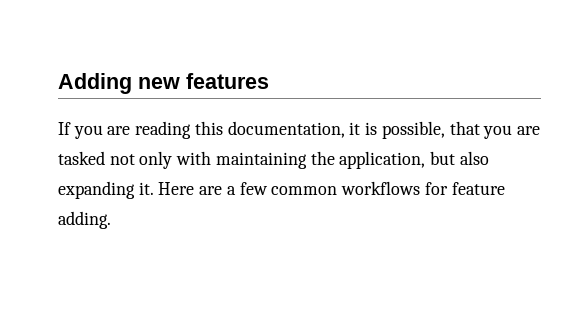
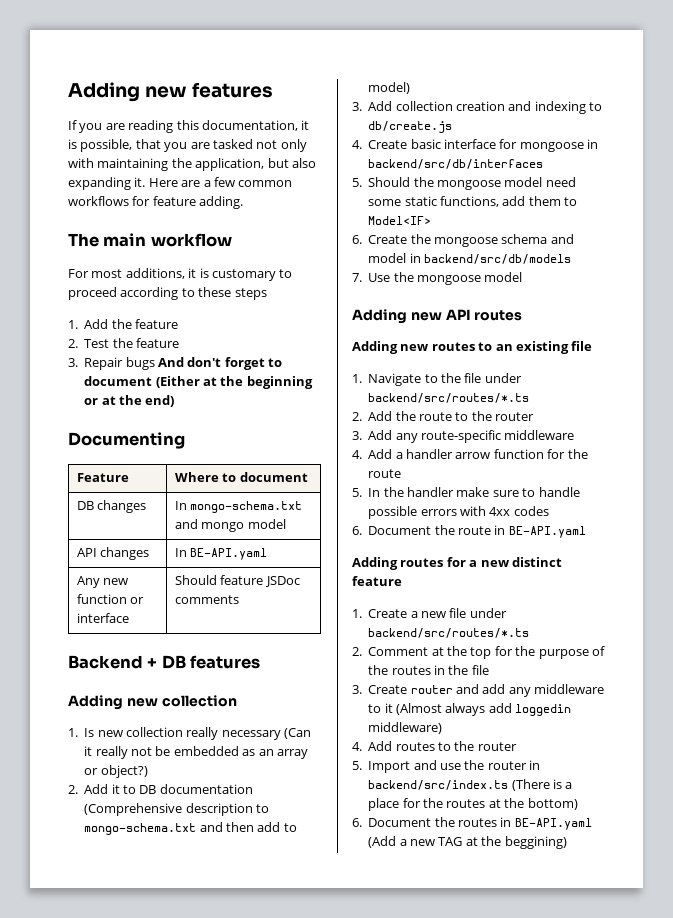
+ The main workflow
+ For most additions, it is customary to proceed according to these steps
+ 1. Add the feature
+ 2. Test the feature
+ 3. Repair bugs And don't forget to document (Either at the beginning or at the end)
+ Documenting
+ Feature | Where to document
+ DB changes | In mongo-schema.txt and mongo model
+ API changes | In BE-API.yaml
+ Any new function or interface | Should feature JSDoc comments
+ Backend + DB features
+ Adding new collection
+ 1. Is new collection really necessary (Can it really not be embedded as an array or object?)
+ 2. Add it to DB documentation (Comprehensive description to mongo-schema.txt and then add to model)
+ 3. Add collection creation and indexing to db/create.js
+ 4. Create basic interface for mongoose in backend/src/db/interfaces
+ 5. Should the mongoose model need some static functions, add them to Model<IF>
+ 6. Create the mongoose schema and model in backend/src/db/models
+ 7. Use the mongoose model
+ Adding new API routes
+ Adding new routes to an existing file
+ 1. Navigate to the file under backend/src/routes/*.ts
+ 2. Add the route to the router
+ 3. Add any route-specific middleware
+ 4. Add a handler arrow function for the route
+ 5. In the handler make sure to handle possible errors with 4xx codes
+ 6. Document the route in BE-API.yaml
+ Adding routes for a new distinct feature
+ 1. Create a new file under backend/src/routes/*.ts
+ 2. Comment at the top for the purpose of the routes in the file
+ 3. Create router and add any middleware to it (Almost always add loggedin middleware)
+ 4. Add routes to the router
+ 5. Import and use the router in backend/src/index.ts (There is a place for the routes at the bottom)
+ 6. Document the routes in BE-API.yaml (Add a new TAG at the beggining)

